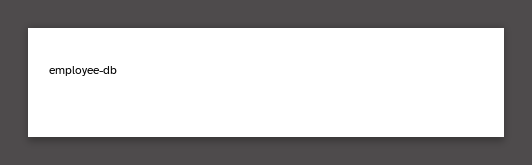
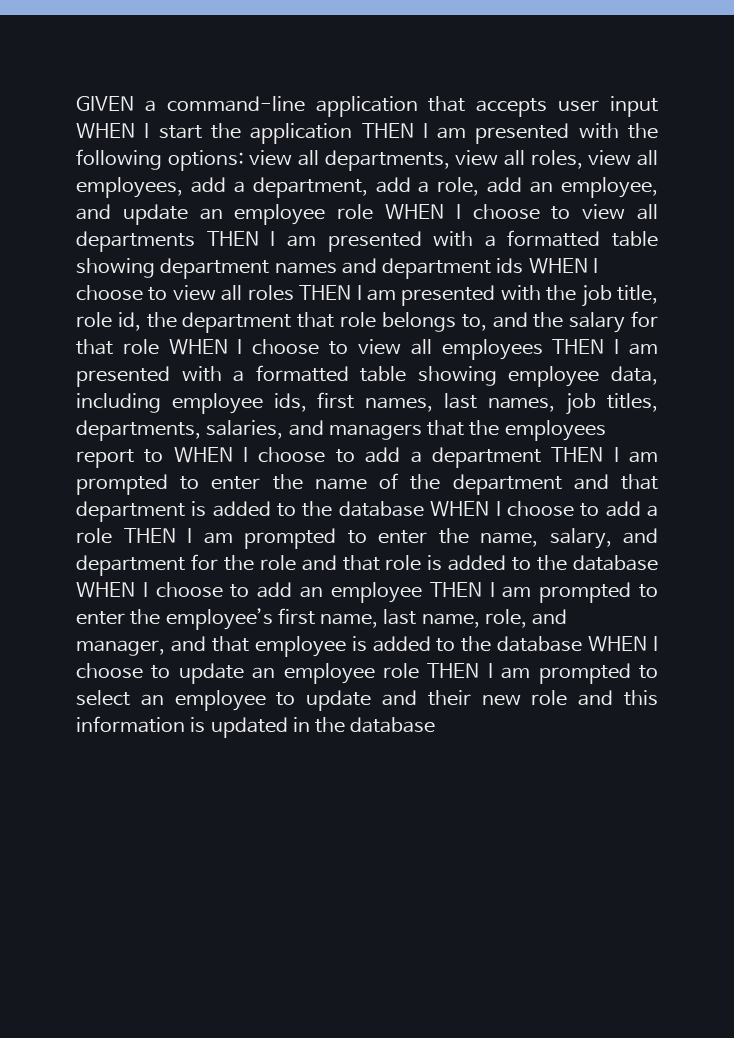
- employee-db
+ GIVEN a command-line application that accepts user input WHEN I start the application THEN I am presented with the following options: view all departments, view all roles, view all employees, add a department, add a role, add an employee, and update an employee role WHEN I choose to view all departments THEN I am presented with a formatted table showing department names and department ids WHEN I choose to view all roles THEN I am presented with the job title, role id, the department that role belongs to, and the salary for that role WHEN I choose to view all employees THEN I am presented with a formatted table showing employee data, including employee ids, first names, last names, job titles, departments, salaries, and managers that the employees report to WHEN I choose to add a department THEN I am prompted to enter the name of the department and that department is added to the database WHEN I choose to add a role THEN I am prompted to enter the name, salary, and department for the role and that role is added to the database WHEN I choose to add an employee THEN I am prompted to enter the employee’s first name, last name, role, and manager, and that employee is added to the database WHEN I choose to update an employee role THEN I am prompted to select an employee to update and their new role and this information is updated in the database

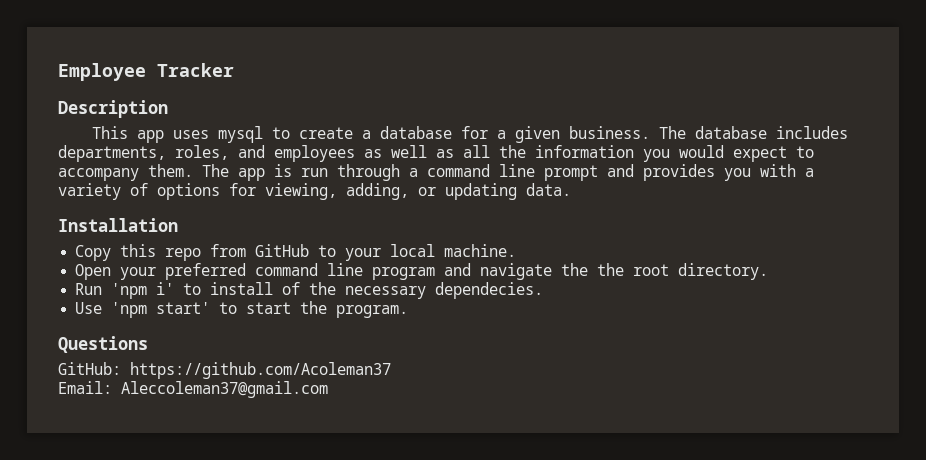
- GIVEN a command-line application that accepts user input WHEN I start the application THEN I am presented with the following options: view all departments, view all roles, view all employees, add a department, add a role, add an employee, and update an employee role WHEN I choose to view all departments THEN I am presented with a formatted table showing department names and department ids WHEN I choose to view all roles THEN I am presented with the job title, role id, the department that role belongs to, and the salary for that role WHEN I choose to view all employees THEN I am presented with a formatted table showing employee data, including employee ids, first names, last names, job titles, departments, salaries, and managers that the employees report to WHEN I choose to add a department THEN I am prompted to enter the name of the department and that department is added to the database WHEN I choose to add a role THEN I am prompted to enter the name, salary, and department for the role and that role is added to the database WHEN I choose to add an employee THEN I am prompted to enter the employee’s first name, last name, role, and manager, and that employee is added to the database WHEN I choose to update an employee role THEN I am prompted to select an employee to update and their new role and this information is updated in the database
+ Employee Tracker
+ Description
+ This app uses mysql to create a database for a given business. The database includes departments, roles, and employees as well as all the information you would expect to accompany them. The app is run through a command line prompt and provides you with a variety of options for viewing, adding, or updating data.
+ Installation
+ Copy this repo from GitHub to your local machine.
+ Open your preferred command line program and navigate the the root directory.
+ Run 'npm i' to install of the necessary dependecies.
+ Use 'npm start' to start the program.
+ Questions
+ GitHub: https://github.com/Acoleman37
+ Email: Aleccoleman37@gmail.com

